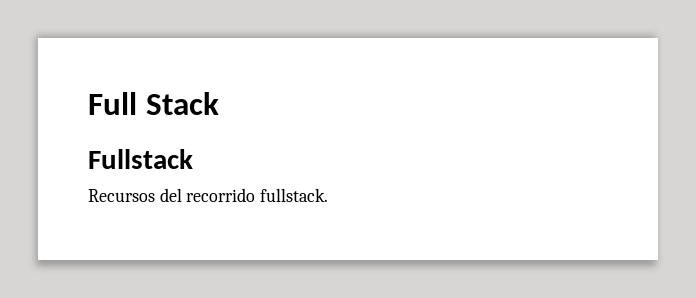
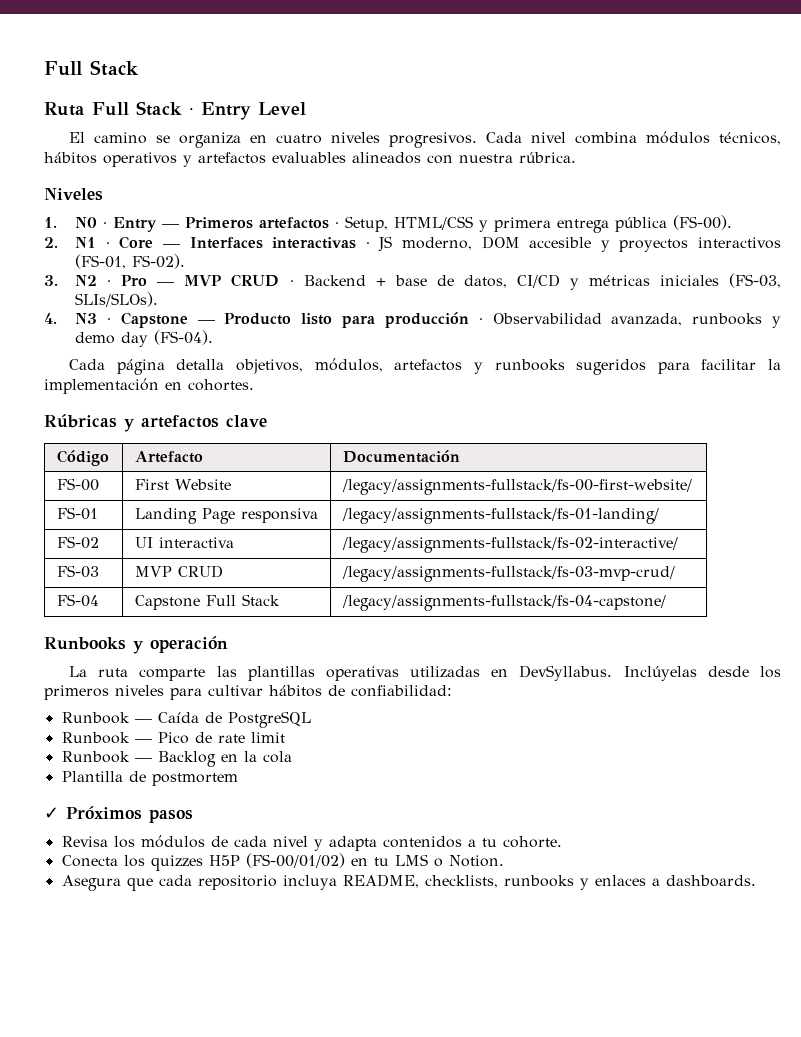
- Fullstack
- Recursos del recorrido fullstack.
+ Ruta Full Stack · Entry Level
+ El camino se organiza en cuatro niveles progresivos. Cada nivel combina módulos técnicos, hábitos operativos y artefactos evaluables alineados con nuestra rúbrica.
+ Niveles
+ 1. N0 · Entry — Primeros artefactos · Setup, HTML/CSS y primera entrega pública (FS-00).
+ 2. N1 · Core — Interfaces interactivas · JS moderno, DOM accesible y proyectos interactivos (FS-01, FS-02).
+ 3. N2 · Pro — MVP CRUD · Backend + base de datos, CI/CD y métricas iniciales (FS-03, SLIs/SLOs).
+ 4. N3 · Capstone — Producto listo para producción · Observabilidad avanzada, runbooks y demo day (FS-04).
+ Cada página detalla objetivos, módulos, artefactos y runbooks sugeridos para facilitar la implementación en cohortes.
+ Rúbricas y artefactos clave
+ Código | Artefacto | Documentación
+ FS-00 | First Website | /legacy/assignments-fullstack/fs-00-first-website/
+ FS-01 | Landing Page responsiva | /legacy/assignments-fullstack/fs-01-landing/
+ FS-02 | UI interactiva | /legacy/assignments-fullstack/fs-02-interactive/
+ FS-03 | MVP CRUD | /legacy/assignments-fullstack/fs-03-mvp-crud/
+ FS-04 | Capstone Full Stack | /legacy/assignments-fullstack/fs-04-capstone/
+ Runbooks y operación
+ La ruta comparte las plantillas operativas utilizadas en DevSyllabus. Inclúyelas desde los primeros niveles para cultivar hábitos de confiabilidad:
+ Runbook — Caída de PostgreSQL
+ Runbook — Pico de rate limit
+ Runbook — Backlog en la cola
+ Plantilla de postmortem
+ ✓ Próximos pasos
+ Revisa los módulos de cada nivel y adapta contenidos a tu cohorte.
+ Conecta los quizzes H5P (FS-00/01/02) en tu LMS o Notion.
+ Asegura que cada repositorio incluya README, checklists, runbooks y enlaces a dashboards.

